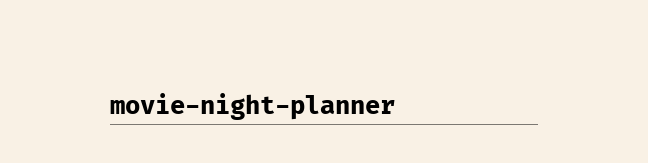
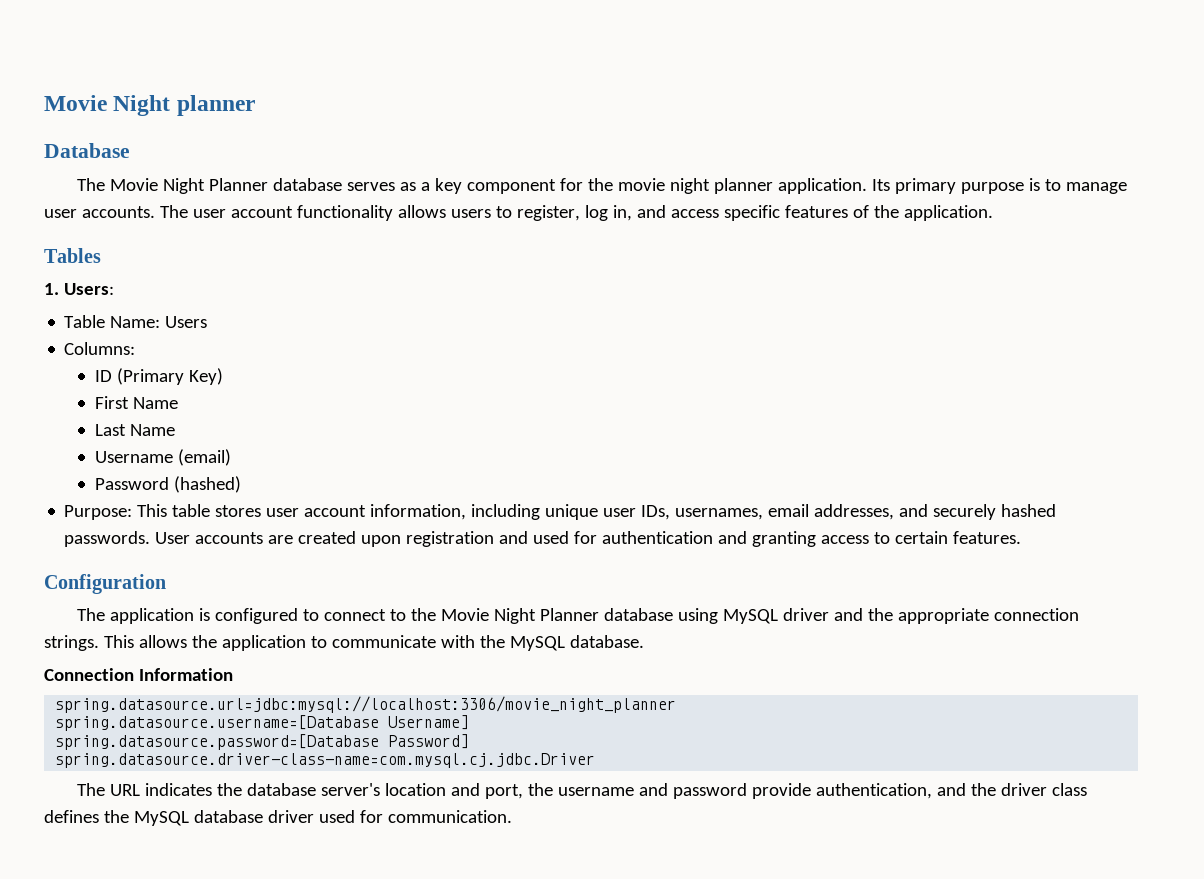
- movie-night-planner
+ Movie Night planner
+ Database
+ The Movie Night Planner database serves as a key component for the movie night planner application. Its primary purpose is to manage user accounts. The user account functionality allows users to register, log in, and access specific features of the application.
+ Tables
+ 1. Users:
+ Table Name: Users
+ Columns:
+ ID (Primary Key)
+ First Name
+ Last Name
+ Username (email)
+ Password (hashed)
+ Purpose: This table stores user account information, including unique user IDs, usernames, email addresses, and securely hashed passwords. User accounts are created upon registration and used for authentication and granting access to certain features.
+ Configuration
+ The application is configured to connect to the Movie Night Planner database using MySQL driver and the appropriate connection strings. This allows the application to communicate with the MySQL database.
+ Connection Information
+ spring.datasource.url=jdbc:mysql://localhost:3306/movie_night_planner
+ spring.datasource.username=[Database Username]
+ spring.datasource.password=[Database Password]
+ spring.datasource.driver-class-name=com.mysql.cj.jdbc.Driver
+ The URL indicates the database server's location and port, the username and password provide authentication, and the driver class defines the MySQL database driver used for communication.

